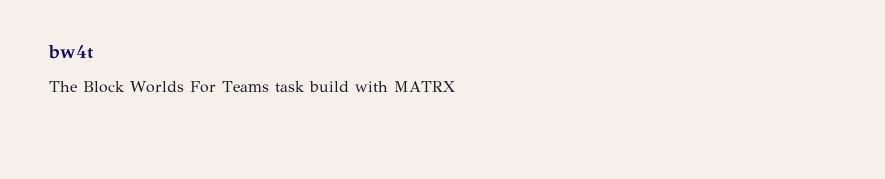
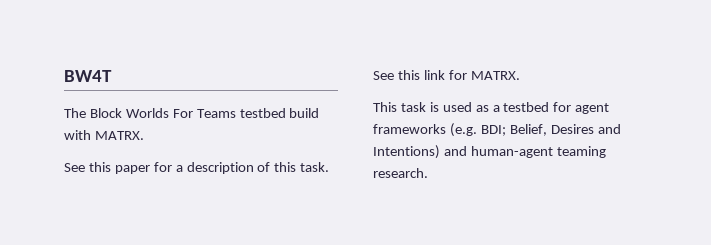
- bw4t
+ BW4T
- The Block Worlds For Teams task build with MATRX
+ The Block Worlds For Teams testbed build with MATRX.
+ See this paper for a description of this task. See this link for MATRX.
+ This task is used as a testbed for agent frameworks (e.g. BDI; Belief, Desires and Intentions) and human-agent teaming research.

